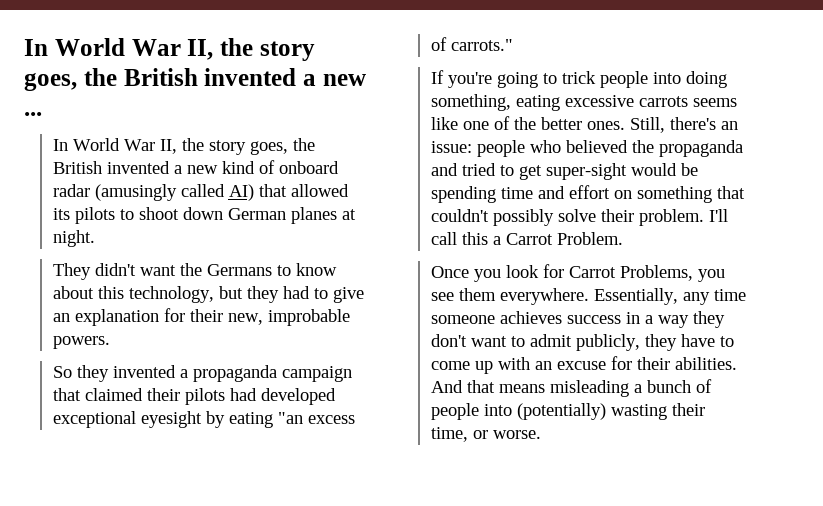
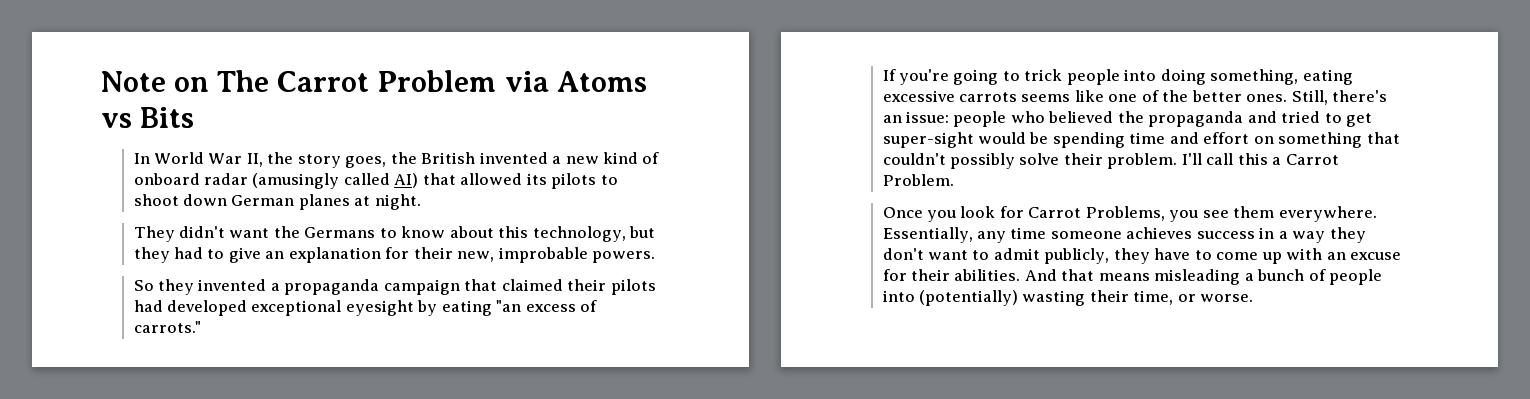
- In World War II, the story goes, the British invented a new ...
+ Note on The Carrot Problem via Atoms vs Bits

